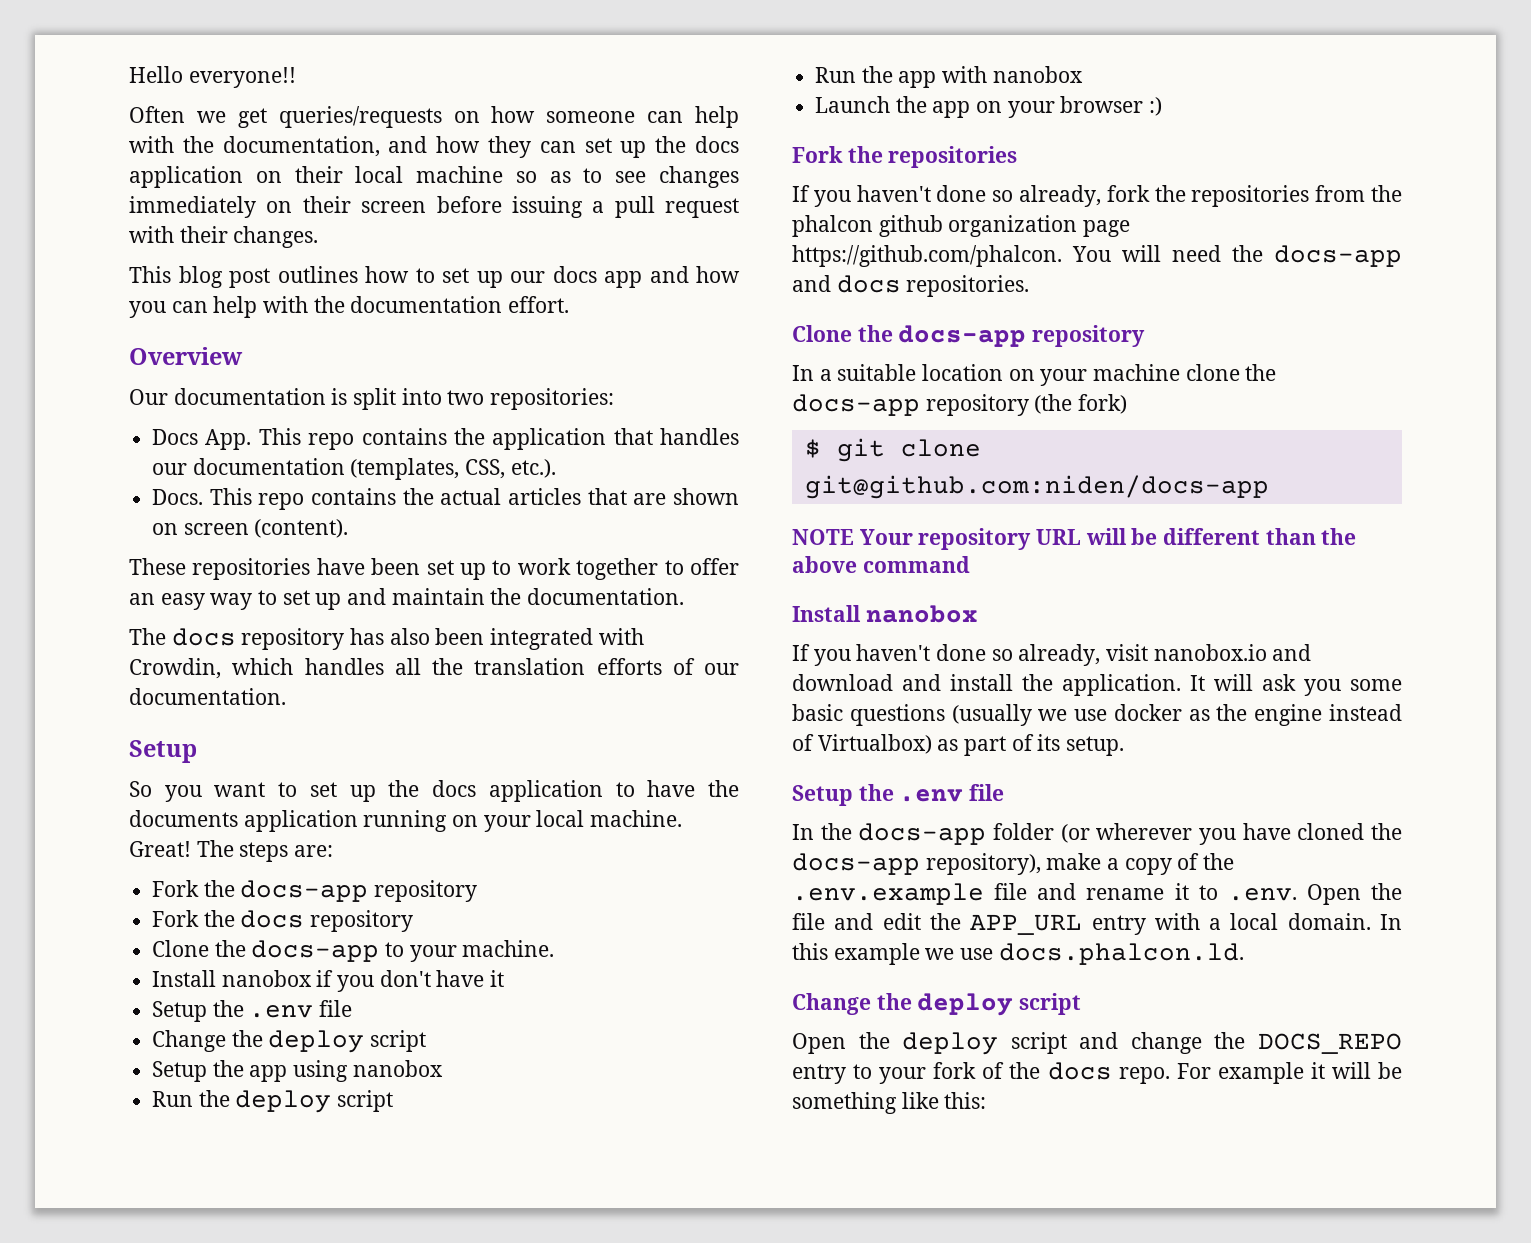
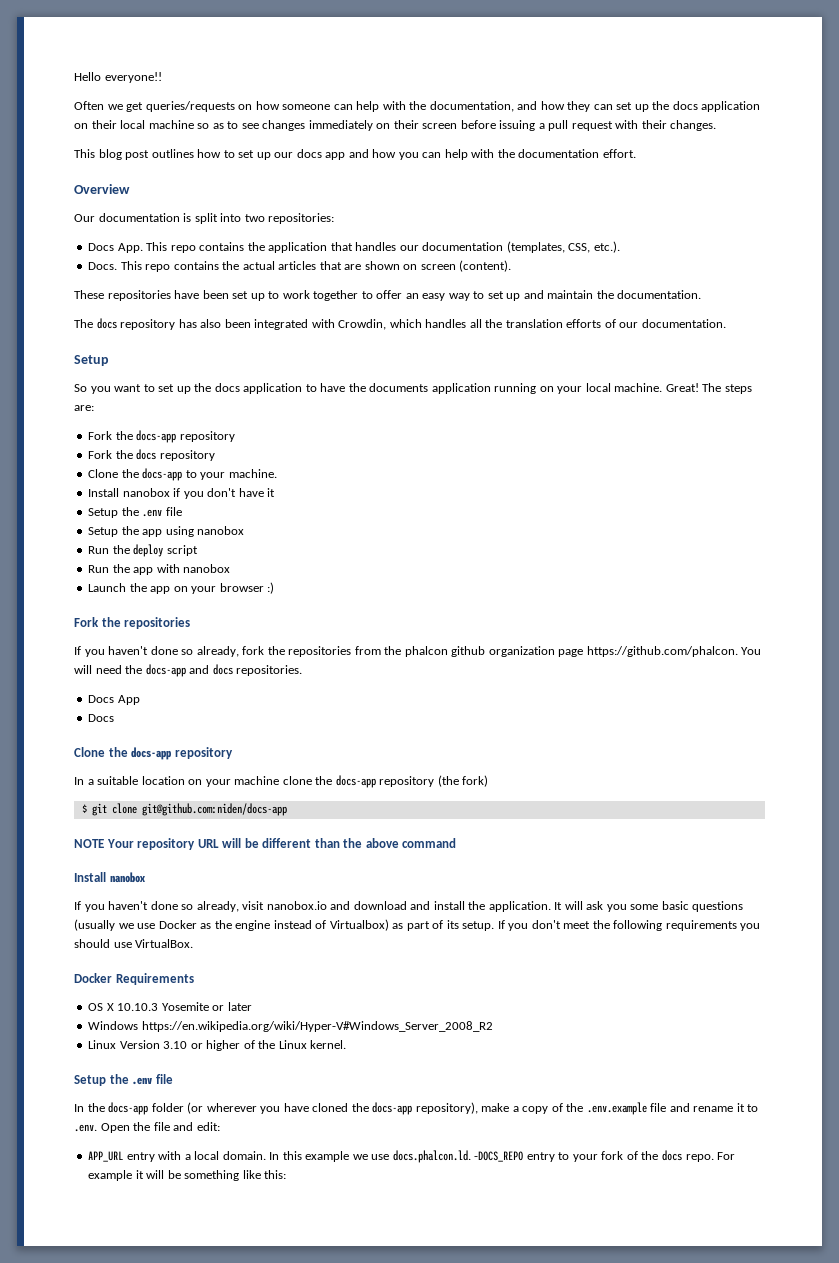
  Install nanobox if you don't have it
  Setup the .env file
- Change the deploy script
+ Docs App
+ Docs
- It will ask you some basic questions (usually we use docker as the engine instead of Virtualbox) as part of its setup.
+ It will ask you some basic questions (usually we use Docker as the engine instead of Virtualbox) as part of its setup. If you don't meet the following requirements you should use VirtualBox.
+ Docker Requirements
+ OS X 10.10.3 Yosemite or later
+ Windows https://en.wikipedia.org/wiki/Hyper-V#Windows_Server_2008_R2
+ Linux Version 3.10 or higher of the Linux kernel.
- In the docs-app folder (or wherever you have cloned the docs-app repository), make a copy of the .env.example file and rename it to .env. Open the file and edit the APP_URL entry with a local domain.
+ In the docs-app folder (or wherever you have cloned the docs-app repository), make a copy of the .env.example file and rename it to .env. Open the file and edit:
+ APP_URL entry with a local domain.
- In this example we use docs.phalcon.ld.
- Change the deploy script
- Open the deploy script and change the DOCS_REPO entry to your fork of the docs repo.
+ In this example we use docs.phalcon.ld. -DOCS_REPO entry to your fork of the docs repo.

